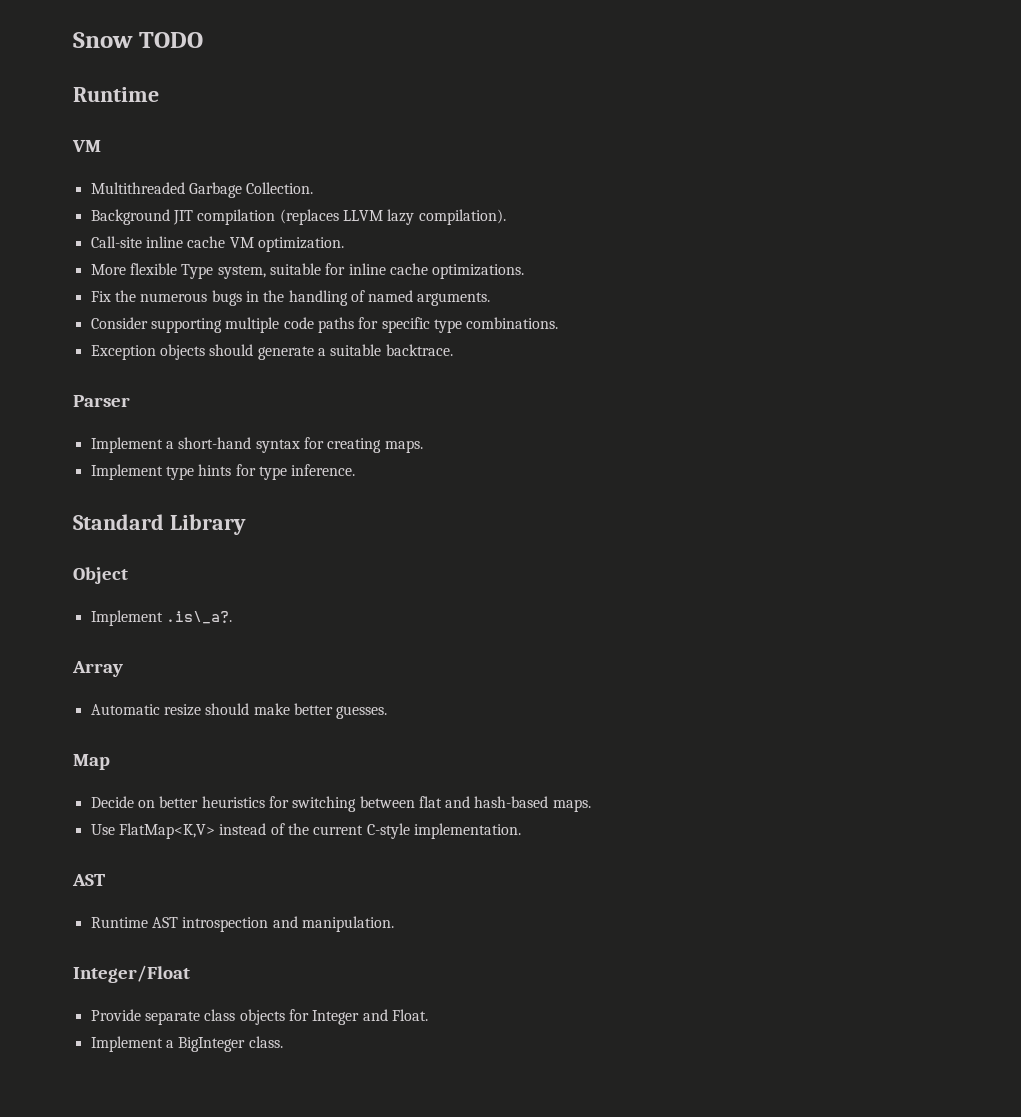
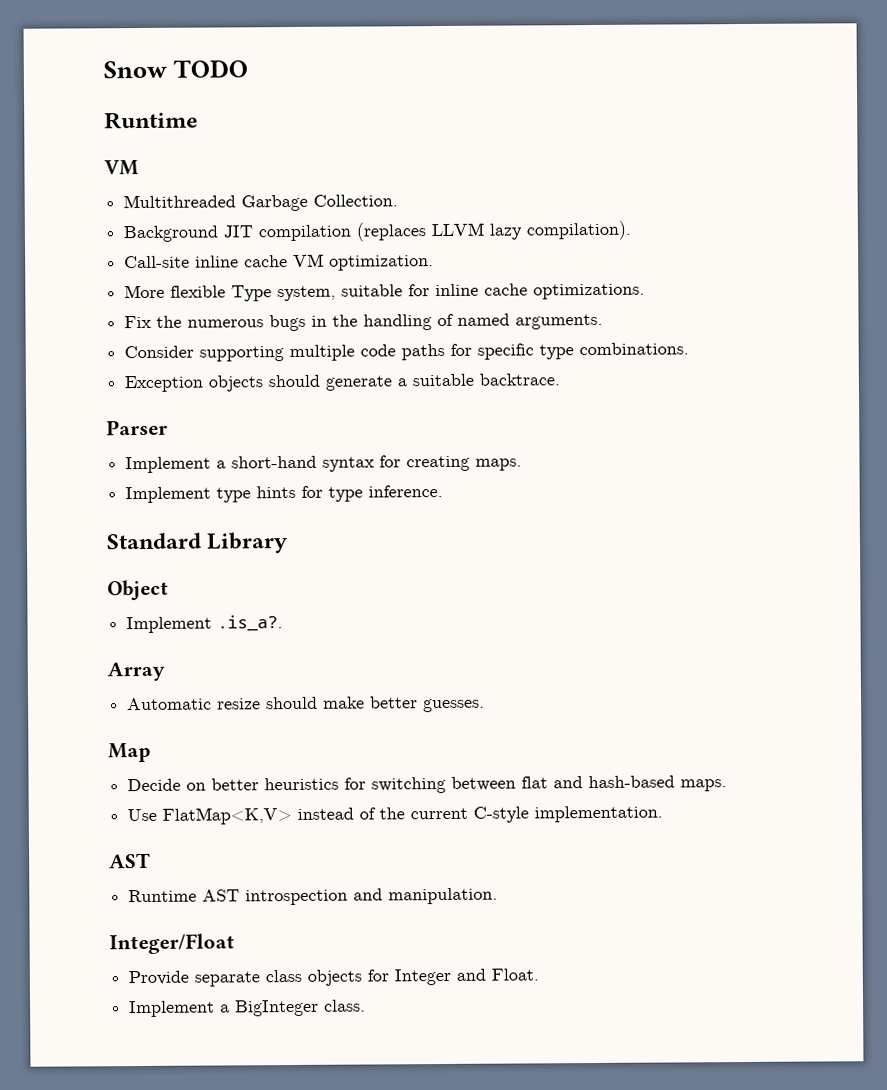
- Implement .is\_a?.
+ Implement .is_a?.

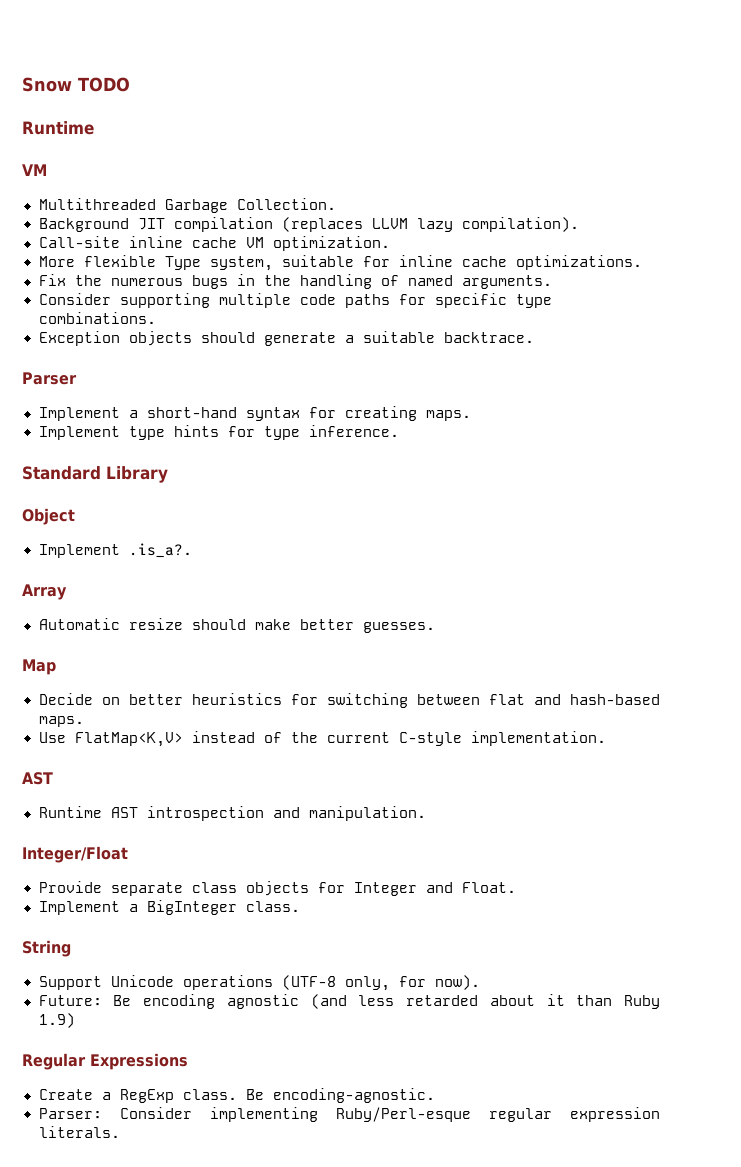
+ String
+ Support Unicode operations (UTF-8 only, for now).
+ Future: Be encoding agnostic (and less retarded about it than Ruby 1.9)
+ Regular Expressions
+ Create a RegExp class. Be encoding-agnostic.
+ Parser: Consider implementing Ruby/Perl-esque regular expression literals.

